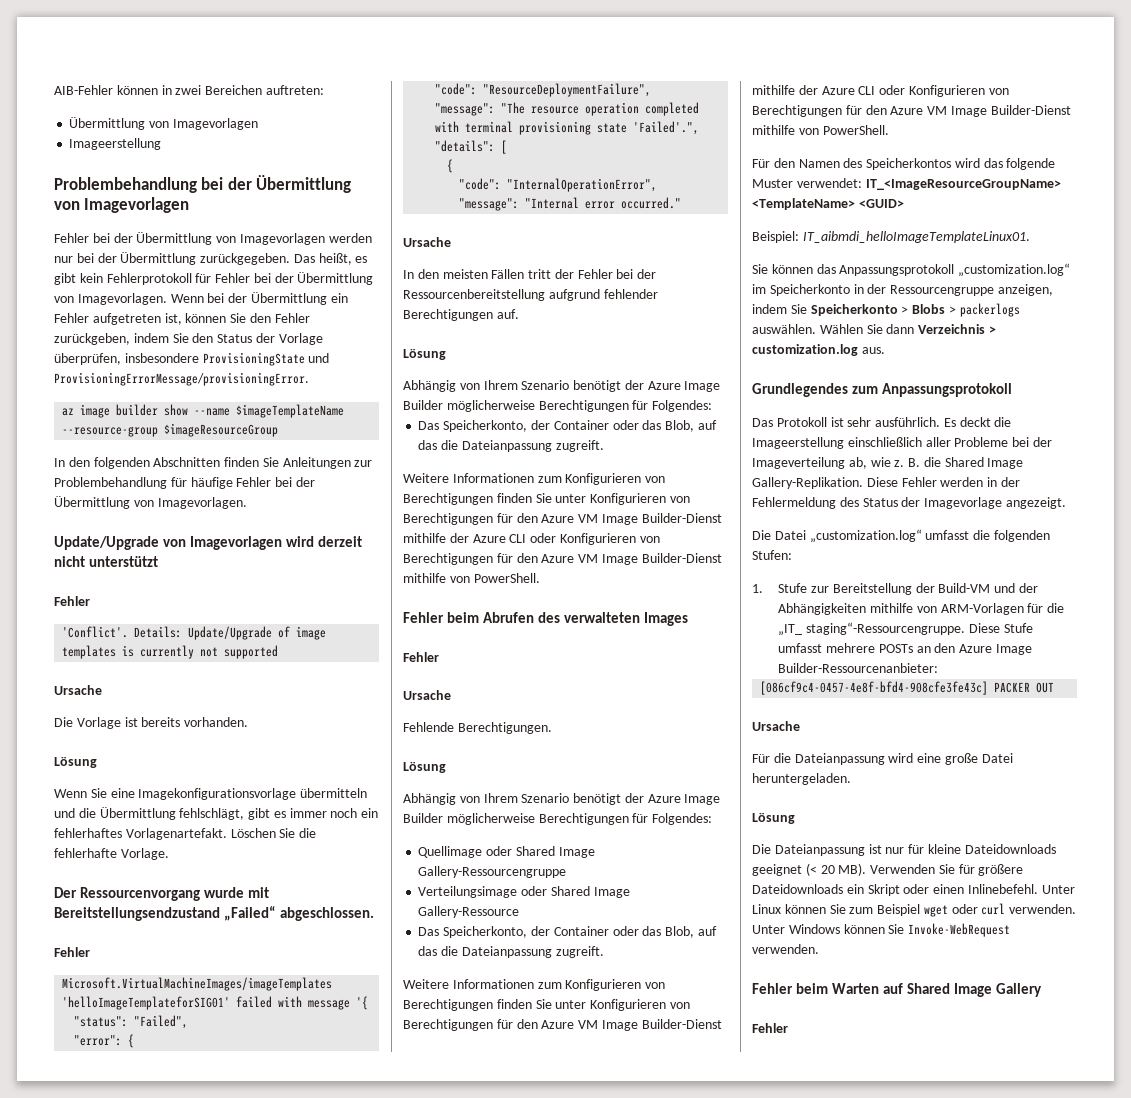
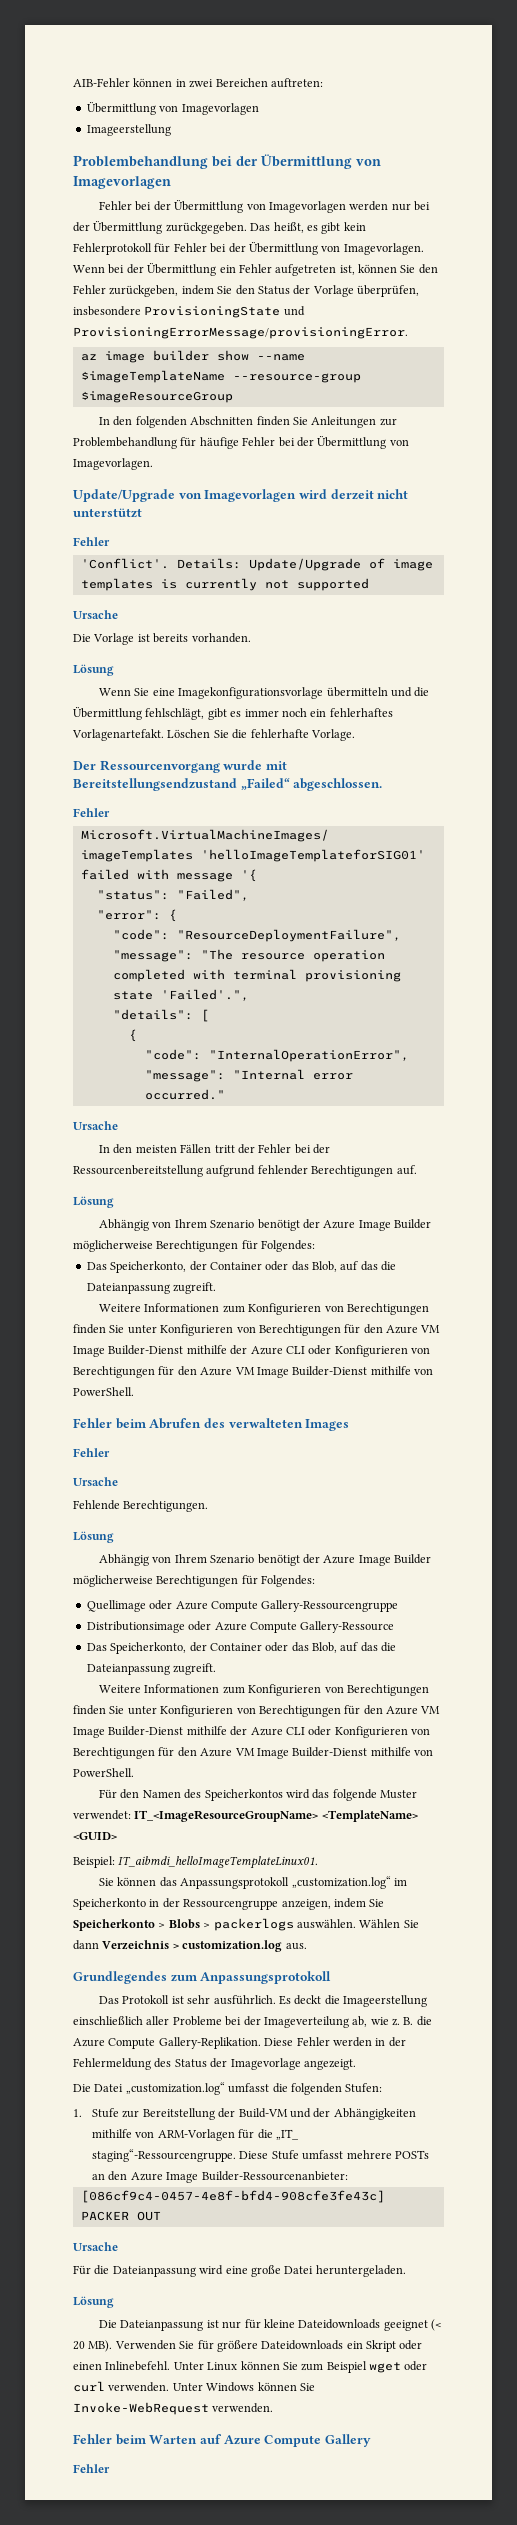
- Quellimage oder Shared Image Gallery-Ressourcengruppe
+ Quellimage oder Azure Compute Gallery-Ressourcengruppe
- Verteilungsimage oder Shared Image Gallery-Ressource
+ Distributionsimage oder Azure Compute Gallery-Ressource
- B. die Shared Image Gallery-Replikation.
+ B. die Azure Compute Gallery-Replikation.
- Fehler beim Warten auf Shared Image Gallery
+ Fehler beim Warten auf Azure Compute Gallery

